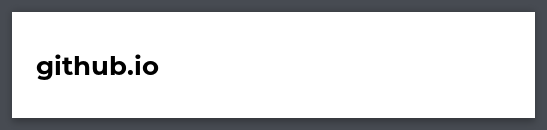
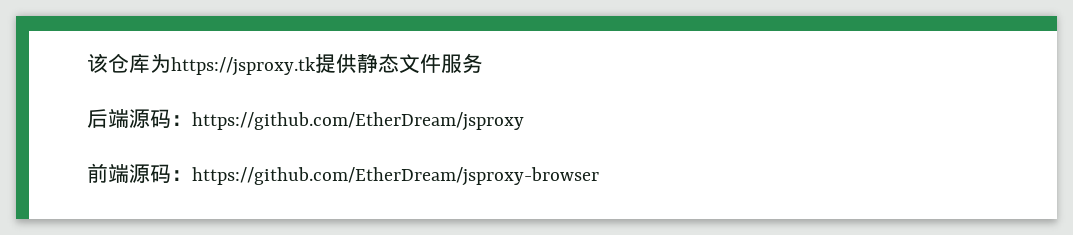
- github.io
+ 该仓库为https://jsproxy.tk提供静态文件服务
+ 后端源码：https://github.com/EtherDream/jsproxy
+ 前端源码：https://github.com/EtherDream/jsproxy-browser

